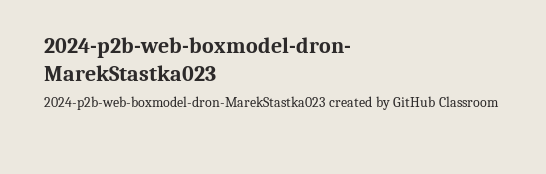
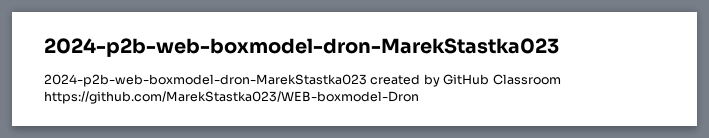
- 2024-p2b-web-boxmodel-dron-MarekStastka023 created by GitHub Classroom
+ 2024-p2b-web-boxmodel-dron-MarekStastka023 created by GitHub Classroom https://github.com/MarekStastka023/WEB-boxmodel-Dron

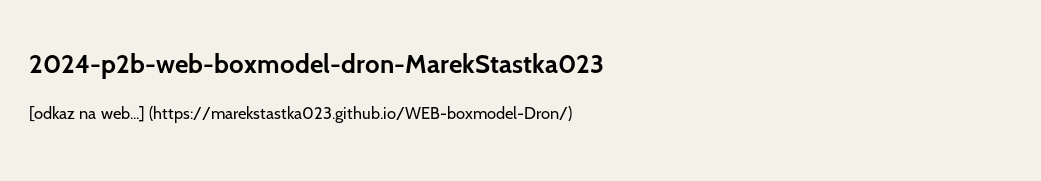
- 2024-p2b-web-boxmodel-dron-MarekStastka023 created by GitHub Classroom https://github.com/MarekStastka023/WEB-boxmodel-Dron
+ [odkaz na web...] (https://marekstastka023.github.io/WEB-boxmodel-Dron/)

